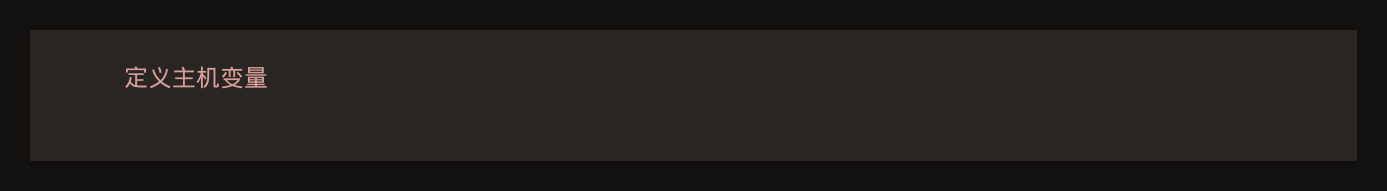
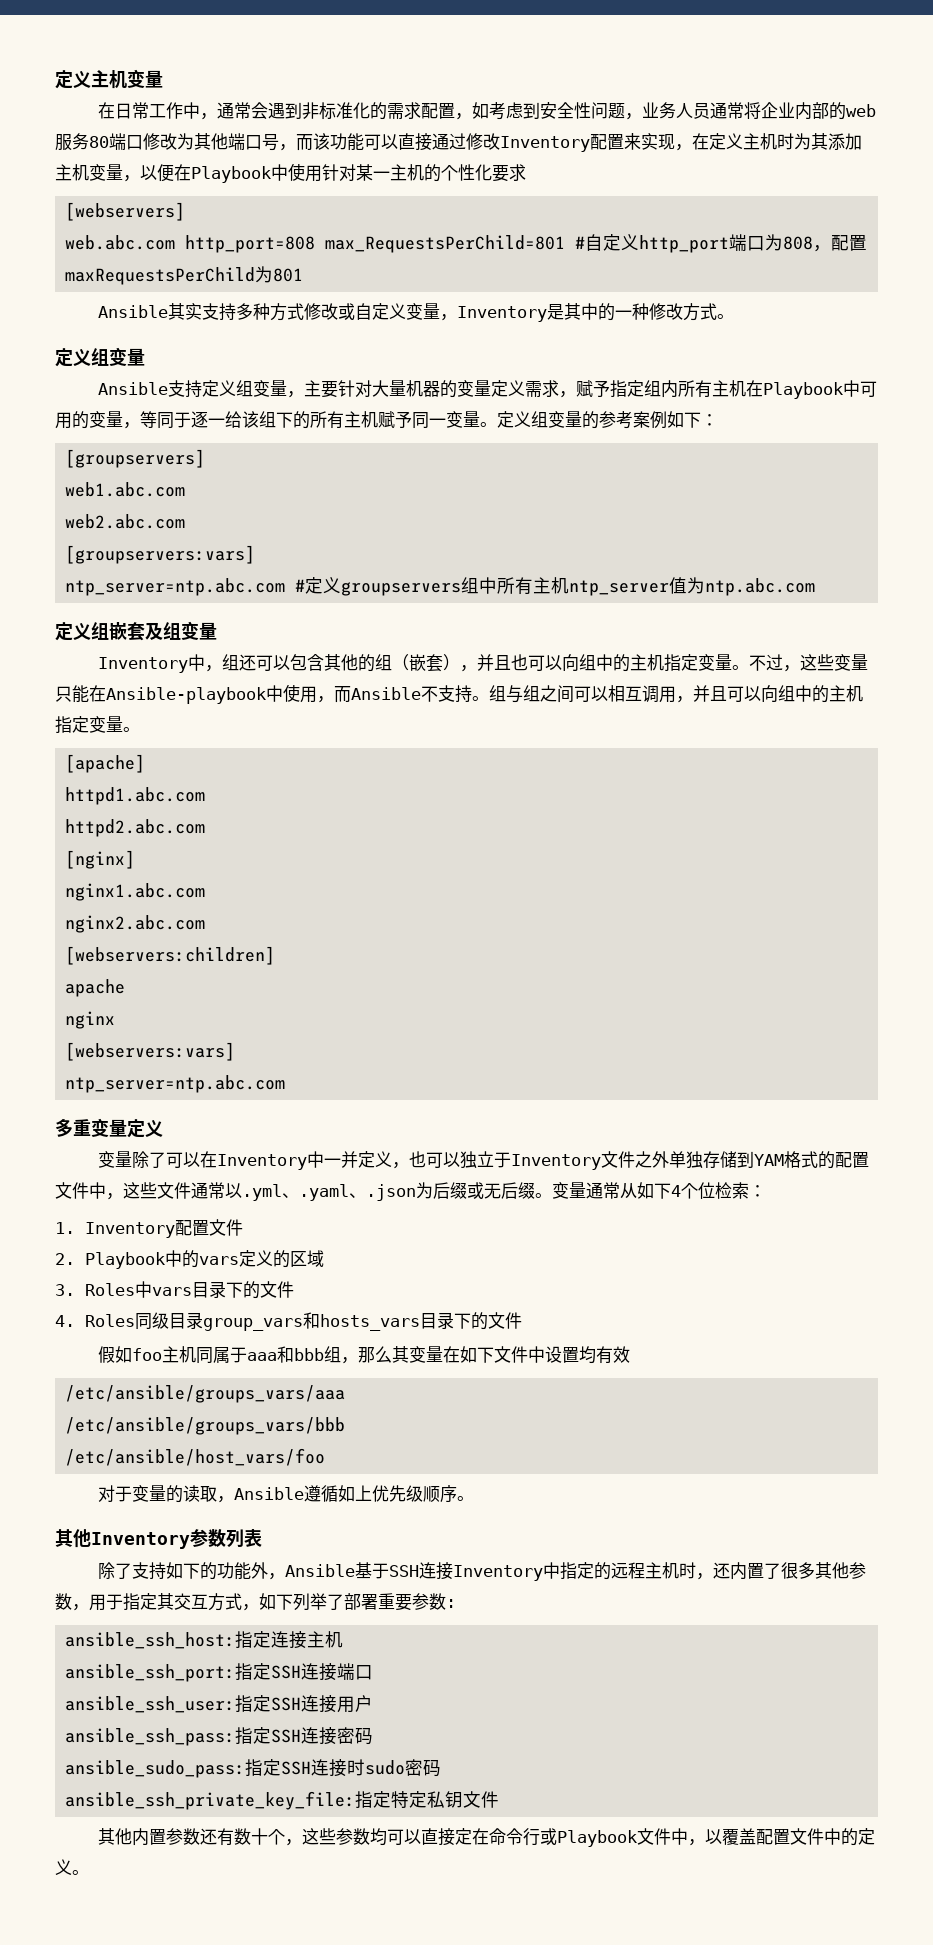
+ 在日常工作中，通常会遇到非标准化的需求配置，如考虑到安全性问题，业务人员通常将企业内部的web服务80端口修改为其他端口号，而该功能可以直接通过修改Inventory配置来实现，在定义主机时为其添加主机变量，以便在Playbook中使用针对某一主机的个性化要求
+ [webservers]
+ web.abc.com http_port=808 max_RequestsPerChild=801 #自定义http_port端口为808，配置maxRequestsPerChild为801
+ Ansible其实支持多种方式修改或自定义变量，Inventory是其中的一种修改方式。
+ 定义组变量
+ Ansible支持定义组变量，主要针对大量机器的变量定义需求，赋予指定组内所有主机在Playbook中可用的变量，等同于逐一给该组下的所有主机赋予同一变量。定义组变量的参考案例如下：
+ [groupservers]
+ web1.abc.com
+ web2.abc.com
+ [groupservers:vars]
+ ntp_server=ntp.abc.com #定义groupservers组中所有主机ntp_server值为ntp.abc.com
+ 定义组嵌套及组变量
+ Inventory中，组还可以包含其他的组（嵌套），并且也可以向组中的主机指定变量。不过，这些变量只能在Ansible-playbook中使用，而Ansible不支持。组与组之间可以相互调用，并且可以向组中的主机指定变量。
+ [apache]
+ httpd1.abc.com
+ httpd2.abc.com
+ [nginx]
+ nginx1.abc.com
+ nginx2.abc.com
+ [webservers:children]
+ apache
+ nginx
+ [webservers:vars]
+ ntp_server=ntp.abc.com
+ 多重变量定义
+ 变量除了可以在Inventory中一并定义，也可以独立于Inventory文件之外单独存储到YAM格式的配置文件中，这些文件通常以.yml、.yaml、.json为后缀或无后缀。变量通常从如下4个位检索：
+ 1. Inventory配置文件
+ 2. Playbook中的vars定义的区域
+ 3. Roles中vars目录下的文件
+ 4. Roles同级目录group_vars和hosts_vars目录下的文件
+ 假如foo主机同属于aaa和bbb组，那么其变量在如下文件中设置均有效
+ /etc/ansible/groups_vars/aaa
+ /etc/ansible/groups_vars/bbb
+ /etc/ansible/host_vars/foo
+ 对于变量的读取，Ansible遵循如上优先级顺序。
+ 其他Inventory参数列表
+ 除了支持如下的功能外，Ansible基于SSH连接Inventory中指定的远程主机时，还内置了很多其他参数，用于指定其交互方式，如下列举了部署重要参数:
+ ansible_ssh_host:指定连接主机
+ ansible_ssh_port:指定SSH连接端口
+ ansible_ssh_user:指定SSH连接用户
+ ansible_ssh_pass:指定SSH连接密码
+ ansible_sudo_pass:指定SSH连接时sudo密码
+ ansible_ssh_private_key_file:指定特定私钥文件
+ 其他内置参数还有数十个，这些参数均可以直接定在命令行或Playbook文件中，以覆盖配置文件中的定义。

